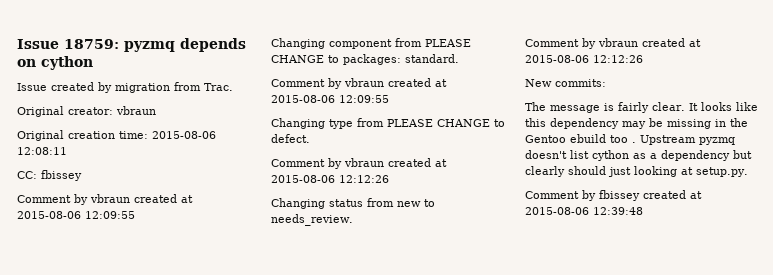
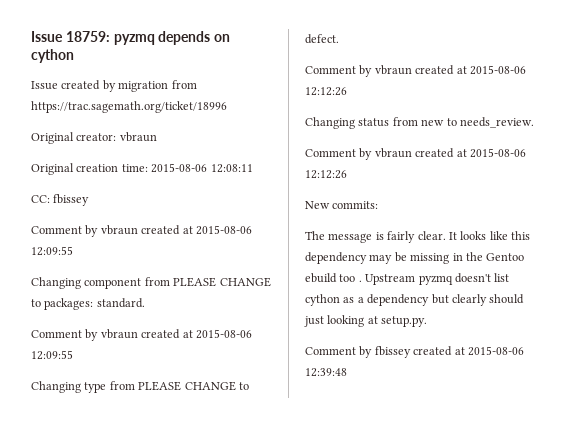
- Issue created by migration from Trac.
+ Issue created by migration from https://trac.sagemath.org/ticket/18996

